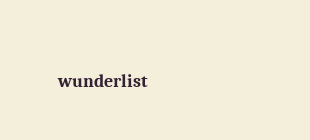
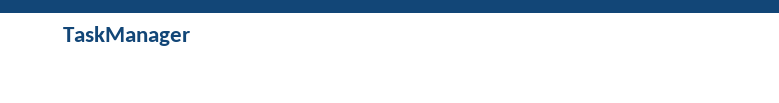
- wunderlist
+ TaskManager

